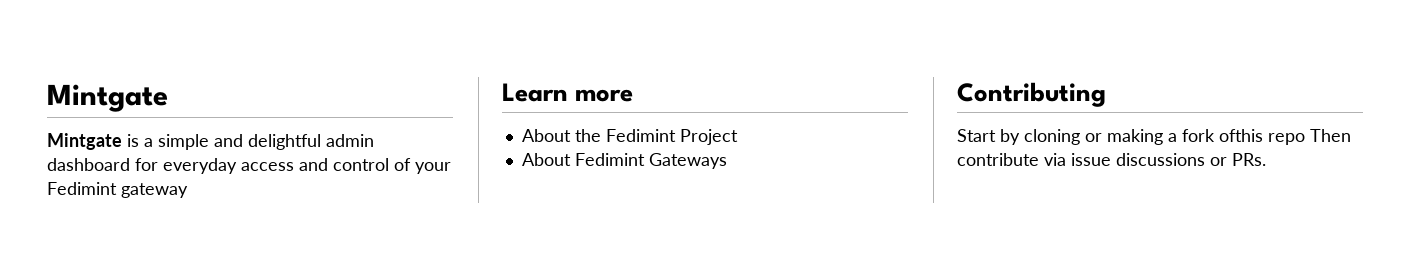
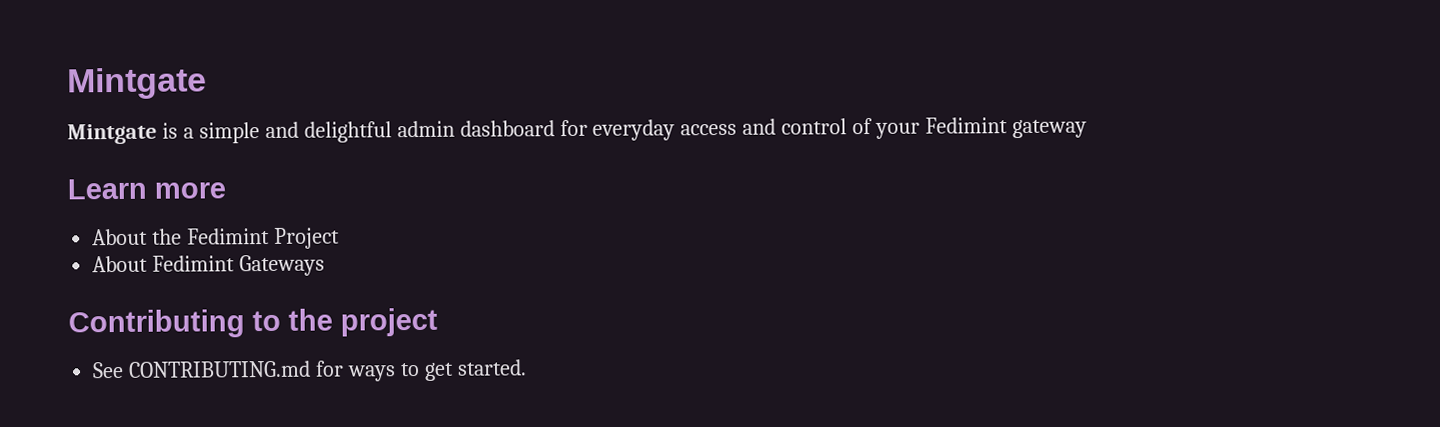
- Contributing
- Start by cloning or making a fork ofthis repo Then contribute via issue discussions or PRs.
+ Contributing to the project
+ See CONTRIBUTING.md for ways to get started.

